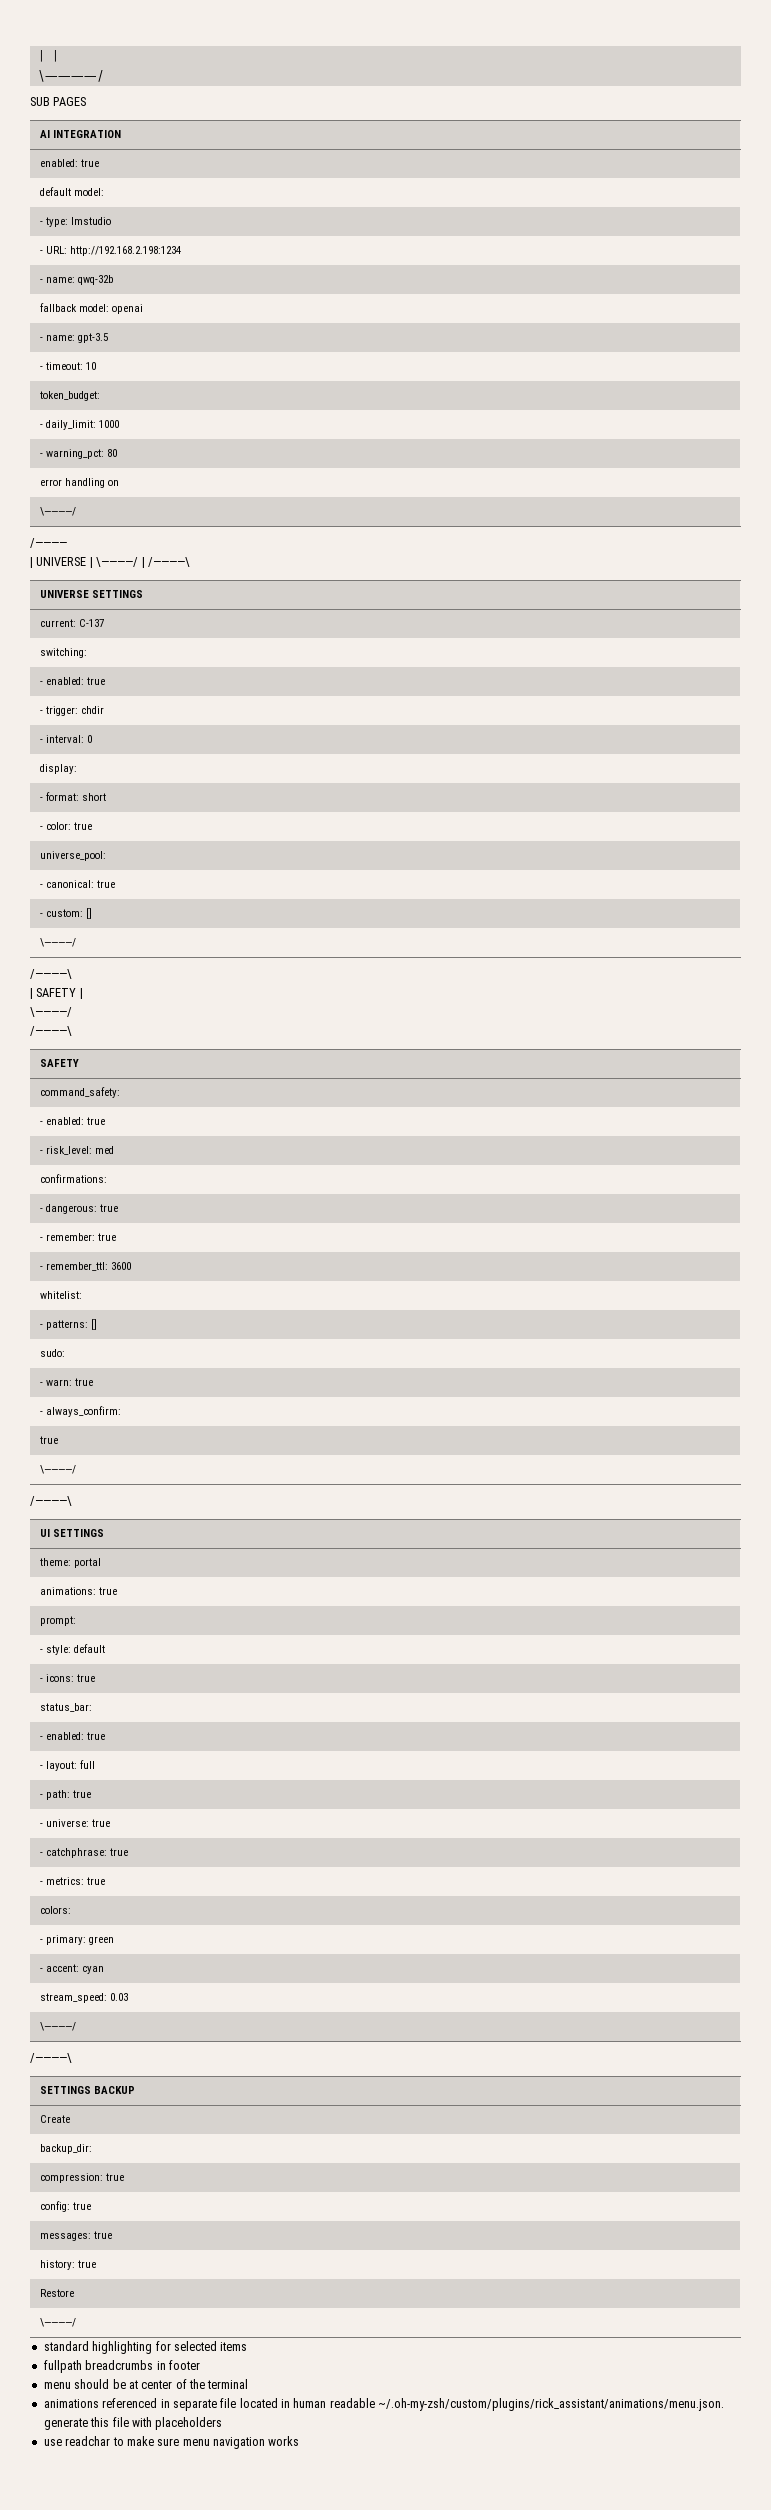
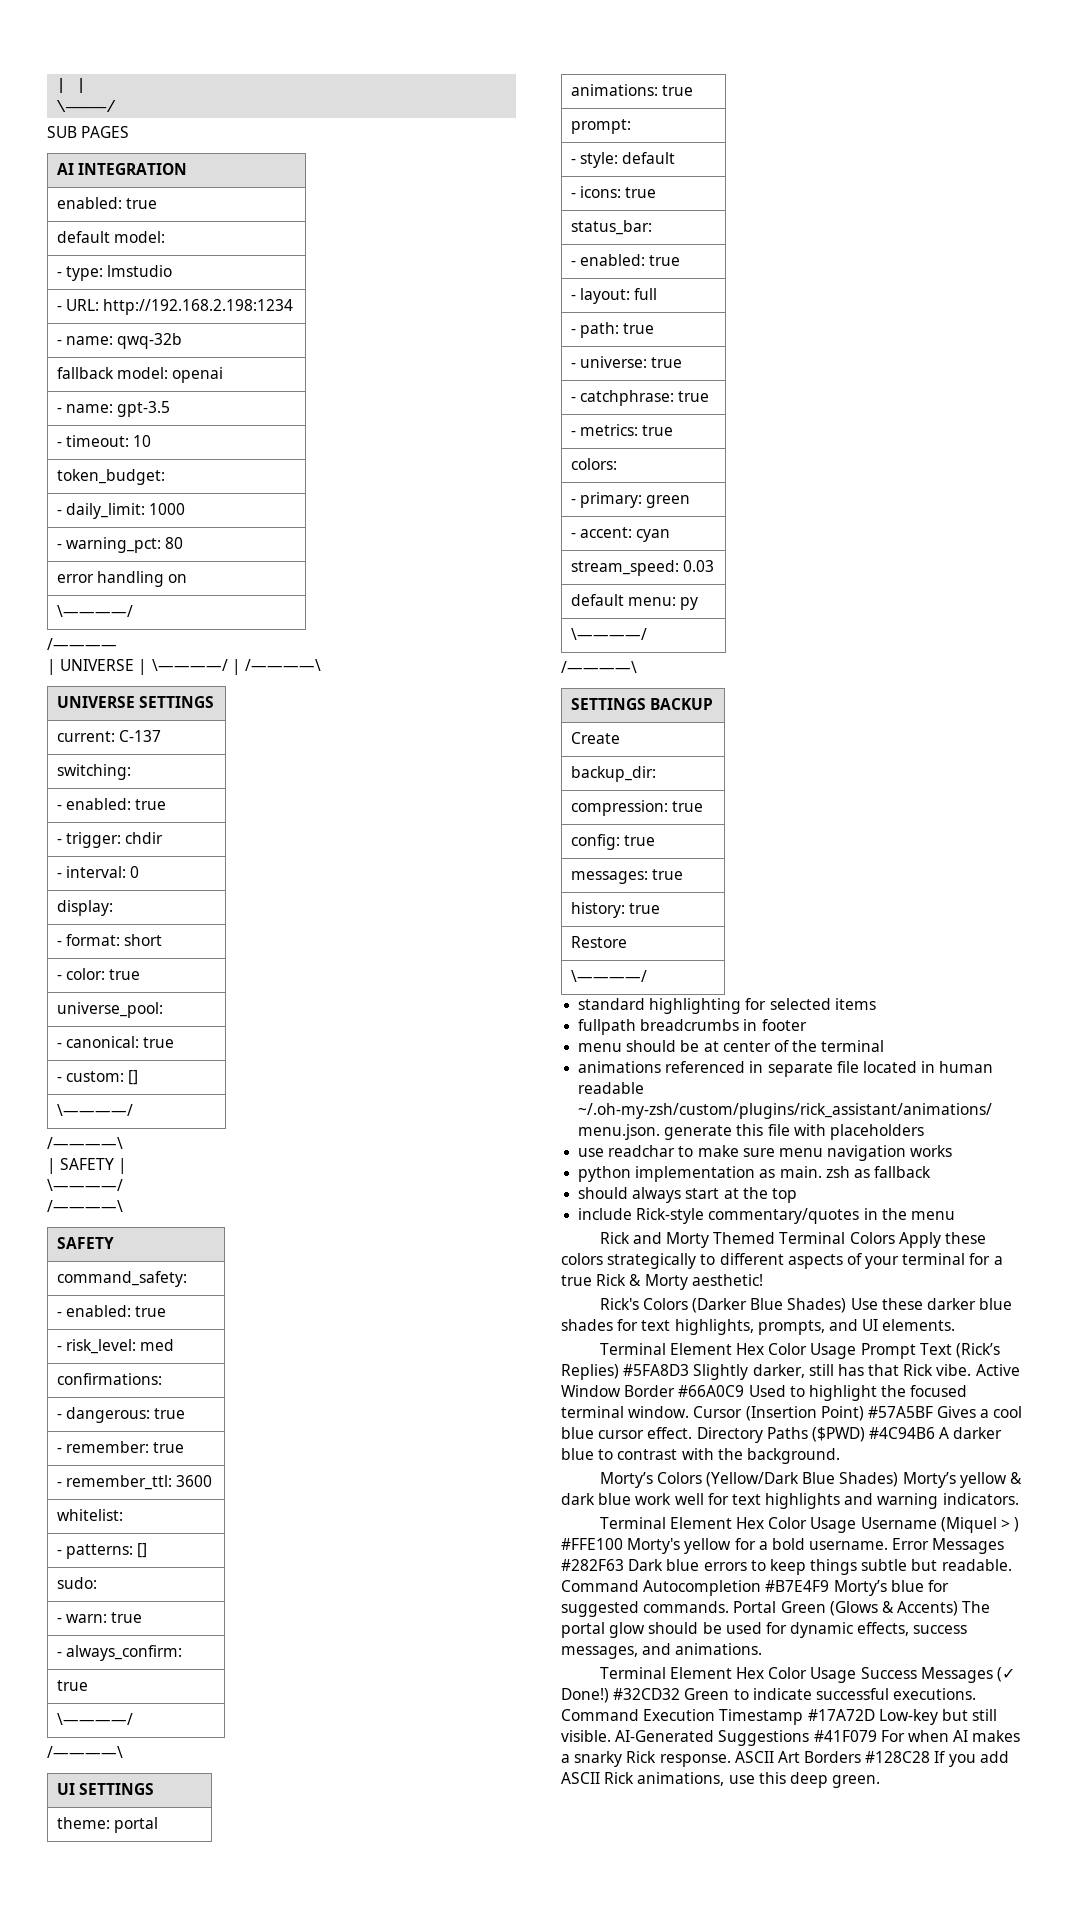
+ default menu: py
+ python implementation as main. zsh as fallback
+ should always start at the top
+ include Rick-style commentary/quotes in the menu
+ Rick and Morty Themed Terminal Colors Apply these colors strategically to different aspects of your terminal for a true Rick & Morty aesthetic!
+ Rick's Colors (Darker Blue Shades) Use these darker blue shades for text highlights, prompts, and UI elements.
+ Terminal Element Hex Color Usage Prompt Text (Rick’s Replies) #5FA8D3 Slightly darker, still has that Rick vibe. Active Window Border #66A0C9 Used to highlight the focused terminal window. Cursor (Insertion Point) #57A5BF Gives a cool blue cursor effect. Directory Paths ($PWD) #4C94B6 A darker blue to contrast with the background.
+ Morty’s Colors (Yellow/Dark Blue Shades) Morty’s yellow & dark blue work well for text highlights and warning indicators.
+ Terminal Element Hex Color Usage Username (Miquel > ) #FFE100 Morty's yellow for a bold username. Error Messages #282F63 Dark blue errors to keep things subtle but readable. Command Autocompletion #B7E4F9 Morty’s blue for suggested commands. Portal Green (Glows & Accents) The portal glow should be used for dynamic effects, success messages, and animations.
+ Terminal Element Hex Color Usage Success Messages (✓ Done!) #32CD32 Green to indicate successful executions. Command Execution Timestamp #17A72D Low-key but still visible. AI-Generated Suggestions #41F079 For when AI makes a snarky Rick response. ASCII Art Borders #128C28 If you add ASCII Rick animations, use this deep green.

